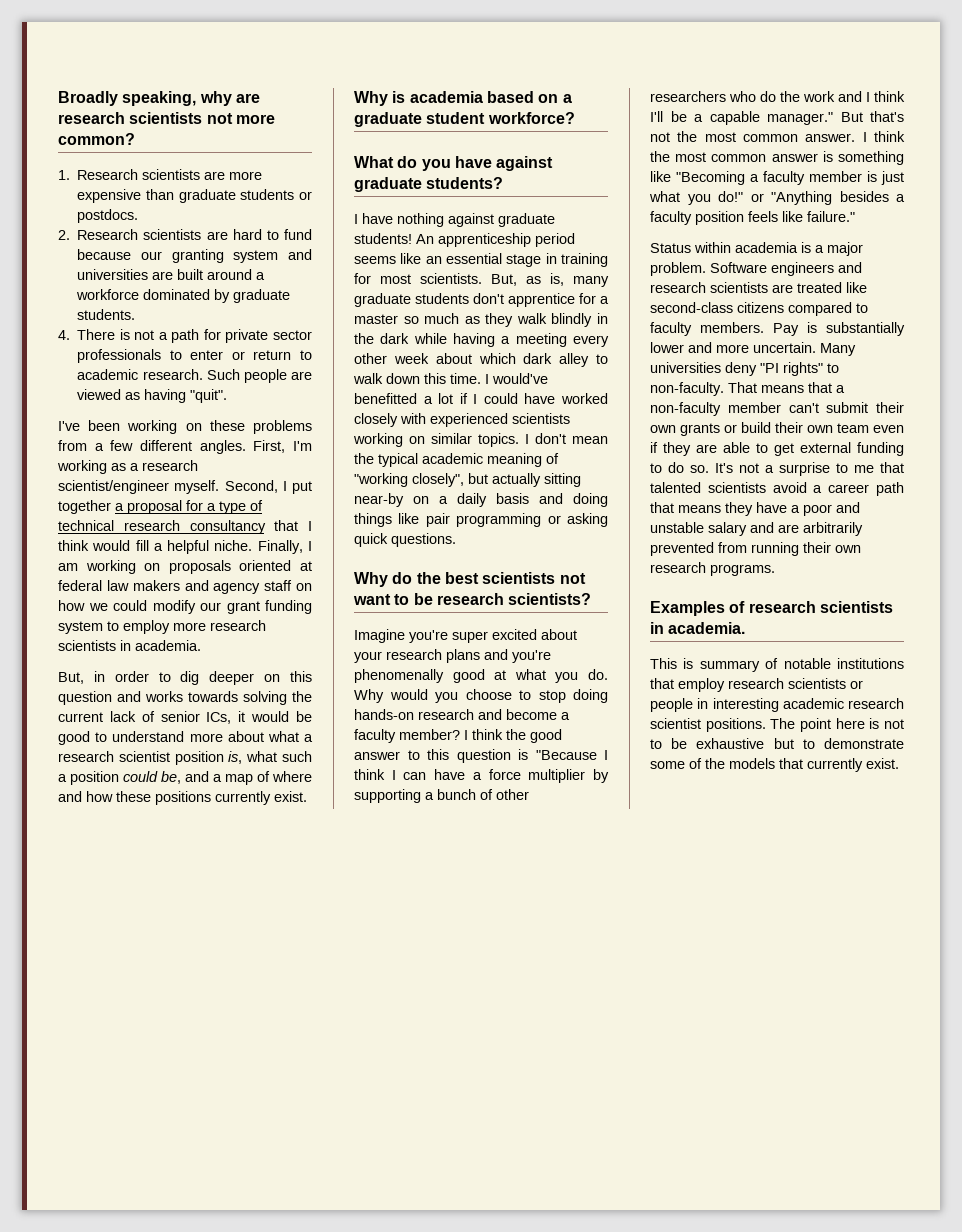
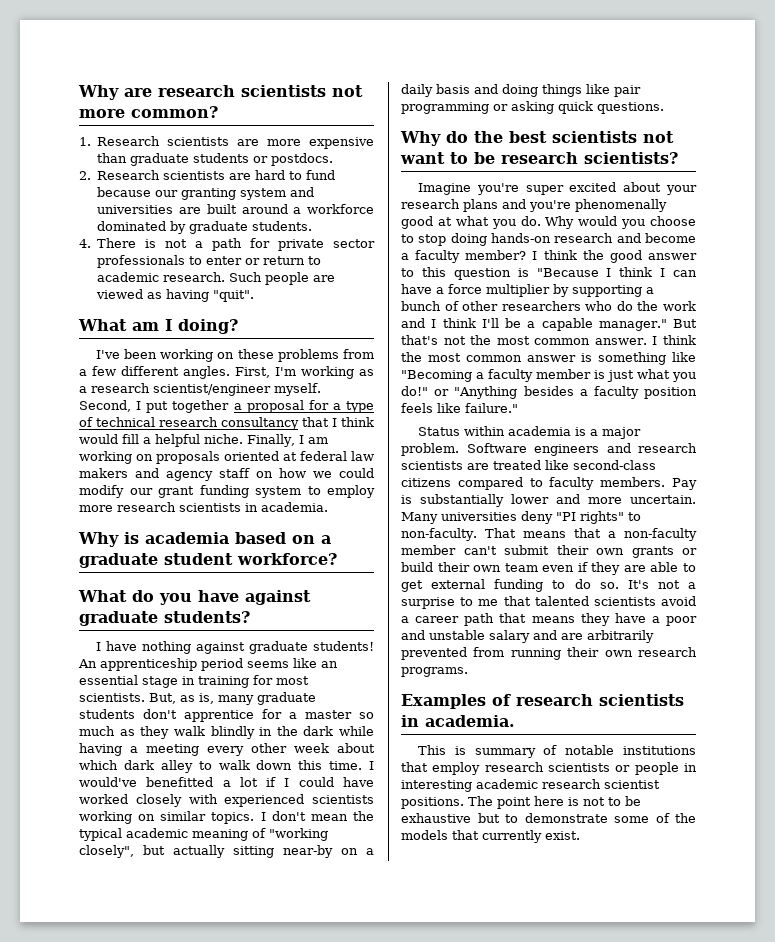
- Broadly speaking, why are research scientists not more common?
+ Why are research scientists not more common?
+ What am I doing?
- But, in order to dig deeper on this question and works towards solving the current lack of senior ICs, it would be good to understand more about what a research scientist position is, what such a position could be, and a map of where and how these positions currently exist.

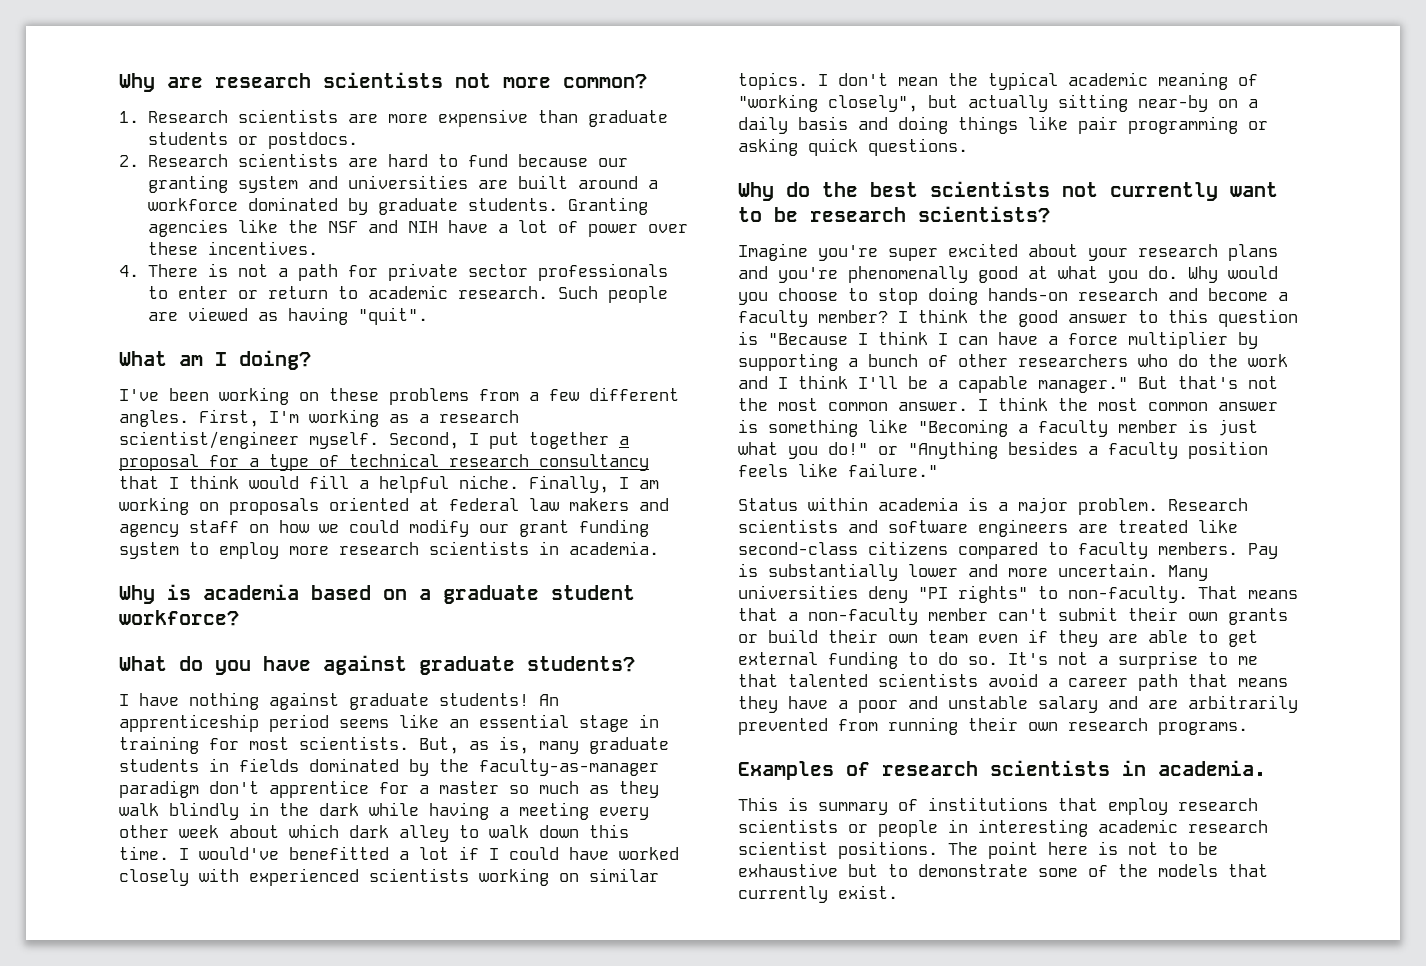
+ Granting agencies like the NSF and NIH have a lot of power over these incentives.
- But, as is, many graduate students don't apprentice for a master so much as they walk blindly in the dark while having a meeting every other week about which dark alley to walk down this time.
+ But, as is, many graduate students in fields dominated by the faculty-as-manager paradigm don't apprentice for a master so much as they walk blindly in the dark while having a meeting every other week about which dark alley to walk down this time.
- Why do the best scientists not want to be research scientists?
+ Why do the best scientists not currently want to be research scientists?
- Software engineers and research scientists are treated like second-class citizens compared to faculty members.
+ Research scientists and software engineers are treated like second-class citizens compared to faculty members.
- This is summary of notable institutions that employ research scientists or people in interesting academic research scientist positions.
+ This is summary of institutions that employ research scientists or people in interesting academic research scientist positions.

